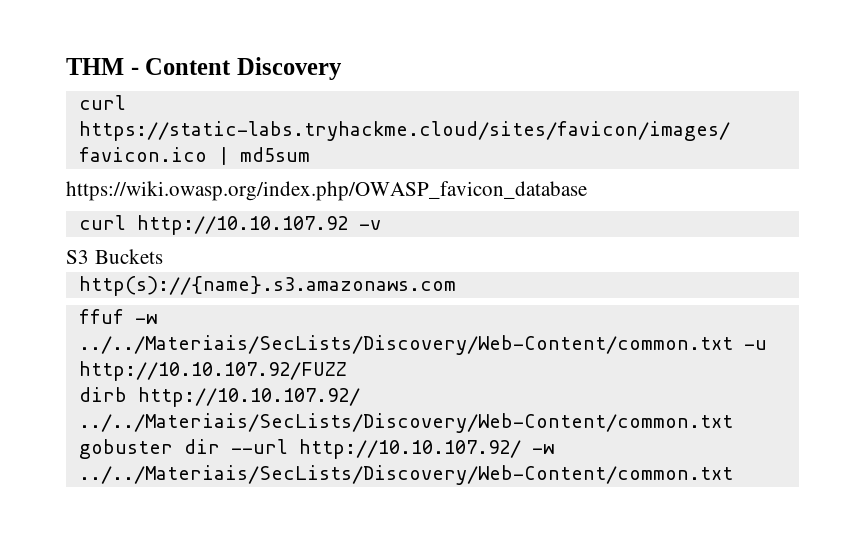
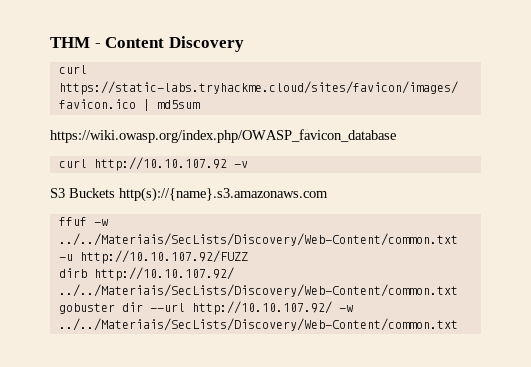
- S3 Buckets
- http(s)://{name}.s3.amazonaws.com
+ S3 Buckets http(s)://{name}.s3.amazonaws.com

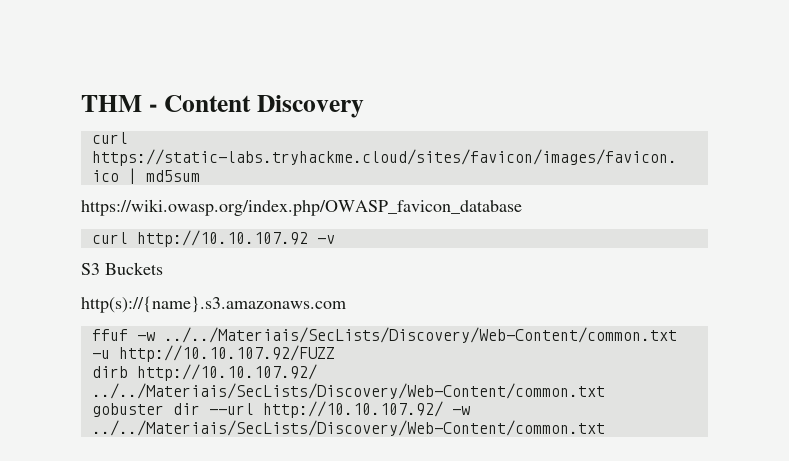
- S3 Buckets http(s)://{name}.s3.amazonaws.com
+ S3 Buckets
+ http(s)://{name}.s3.amazonaws.com

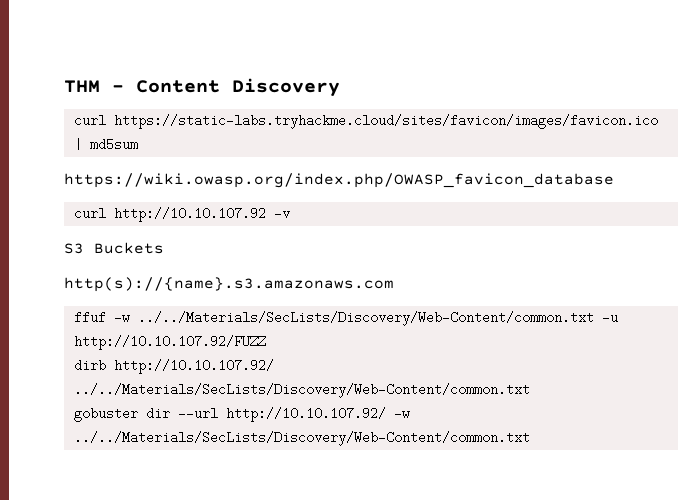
- ffuf -w ../../Materiais/SecLists/Discovery/Web-Content/common.txt -u http://10.10.107.92/FUZZ
+ ffuf -w ../../Materials/SecLists/Discovery/Web-Content/common.txt -u http://10.10.107.92/FUZZ
- dirb http://10.10.107.92/ ../../Materiais/SecLists/Discovery/Web-Content/common.txt
+ dirb http://10.10.107.92/ ../../Materials/SecLists/Discovery/Web-Content/common.txt
- gobuster dir --url http://10.10.107.92/ -w ../../Materiais/SecLists/Discovery/Web-Content/common.txt
+ gobuster dir --url http://10.10.107.92/ -w ../../Materials/SecLists/Discovery/Web-Content/common.txt

